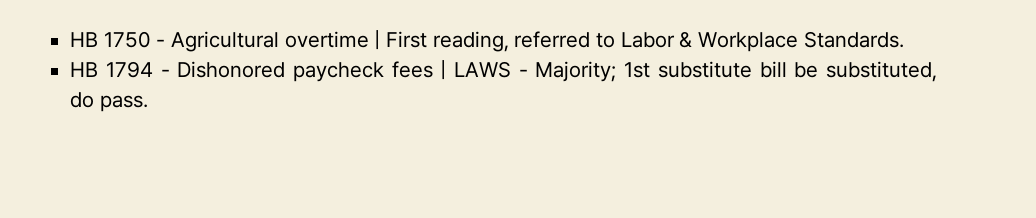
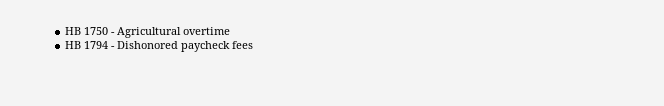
- HB 1750 - Agricultural overtime | First reading, referred to Labor & Workplace Standards.
+ HB 1750 - Agricultural overtime
- HB 1794 - Dishonored paycheck fees | LAWS - Majority; 1st substitute bill be substituted, do pass.
+ HB 1794 - Dishonored paycheck fees

